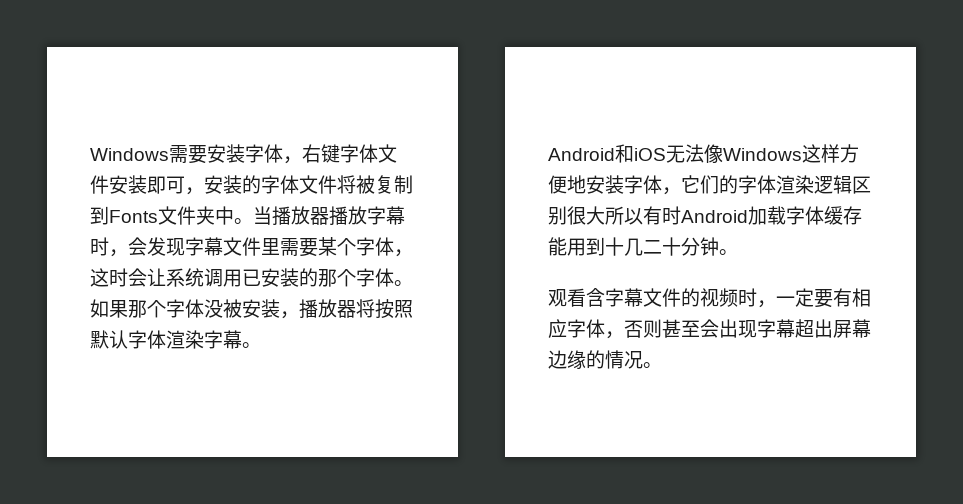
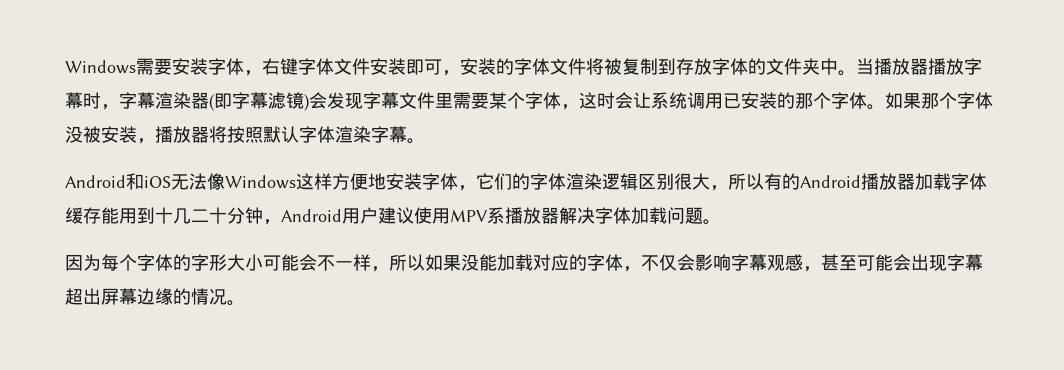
- Windows需要安装字体，右键字体文件安装即可，安装的字体文件将被复制到Fonts文件夹中。
+ Windows需要安装字体，右键字体文件安装即可，安装的字体文件将被复制到存放字体的文件夹中。
- 当播放器播放字幕时，会发现字幕文件里需要某个字体，这时会让系统调用已安装的那个字体。
+ 当播放器播放字幕时，字幕渲染器(即字幕滤镜)会发现字幕文件里需要某个字体，这时会让系统调用已安装的那个字体。
- Android和iOS无法像Windows这样方便地安装字体，它们的字体渲染逻辑区别很大所以有时Android加载字体缓存能用到十几二十分钟。
- 观看含字幕文件的视频时，一定要有相应字体，否则甚至会出现字幕超出屏幕边缘的情况。
+ Android和iOS无法像Windows这样方便地安装字体，它们的字体渲染逻辑区别很大，所以有的Android播放器加载字体缓存能用到十几二十分钟，Android用户建议使用MPV系播放器解决字体加载问题。
+ 因为每个字体的字形大小可能会不一样，所以如果没能加载对应的字体，不仅会影响字幕观感，甚至可能会出现字幕超出屏幕边缘的情况。

